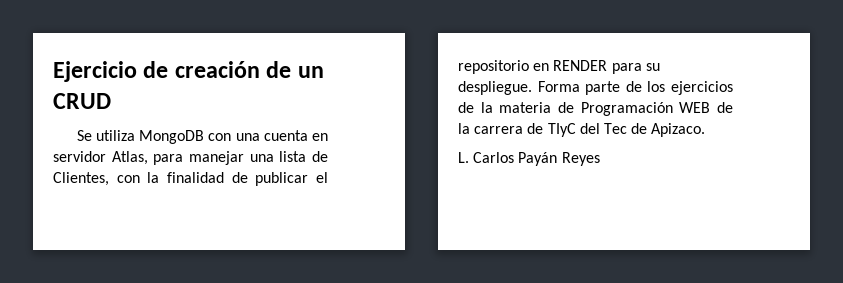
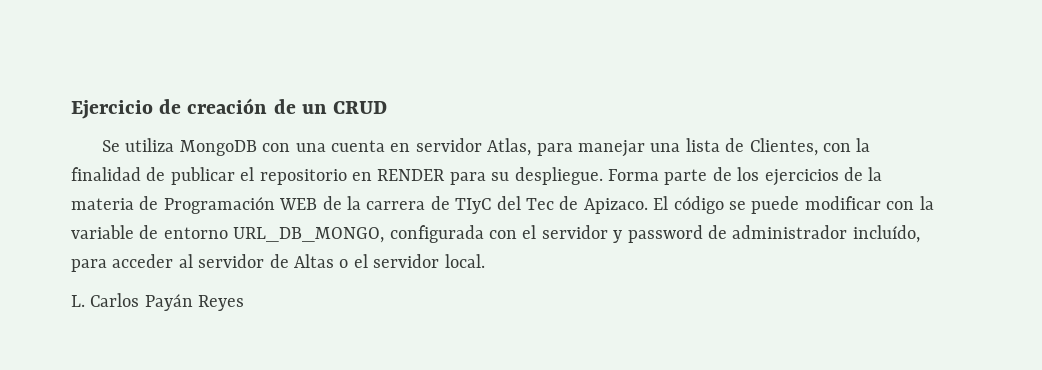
+ El código se puede modificar con la variable de entorno URL_DB_MONGO, configurada con el servidor y password de administrador incluído, para acceder al servidor de Altas o el servidor local.

